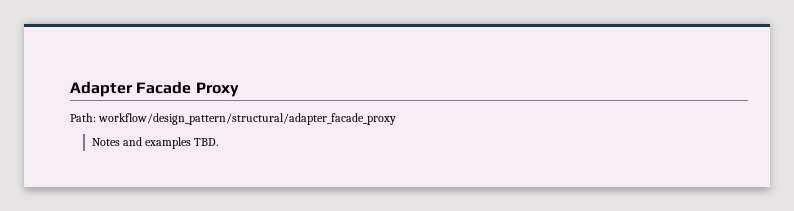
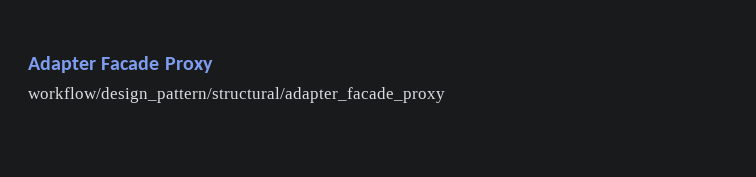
- Path: workflow/design_pattern/structural/adapter_facade_proxy
+ workflow/design_pattern/structural/adapter_facade_proxy
- Notes and examples TBD.

